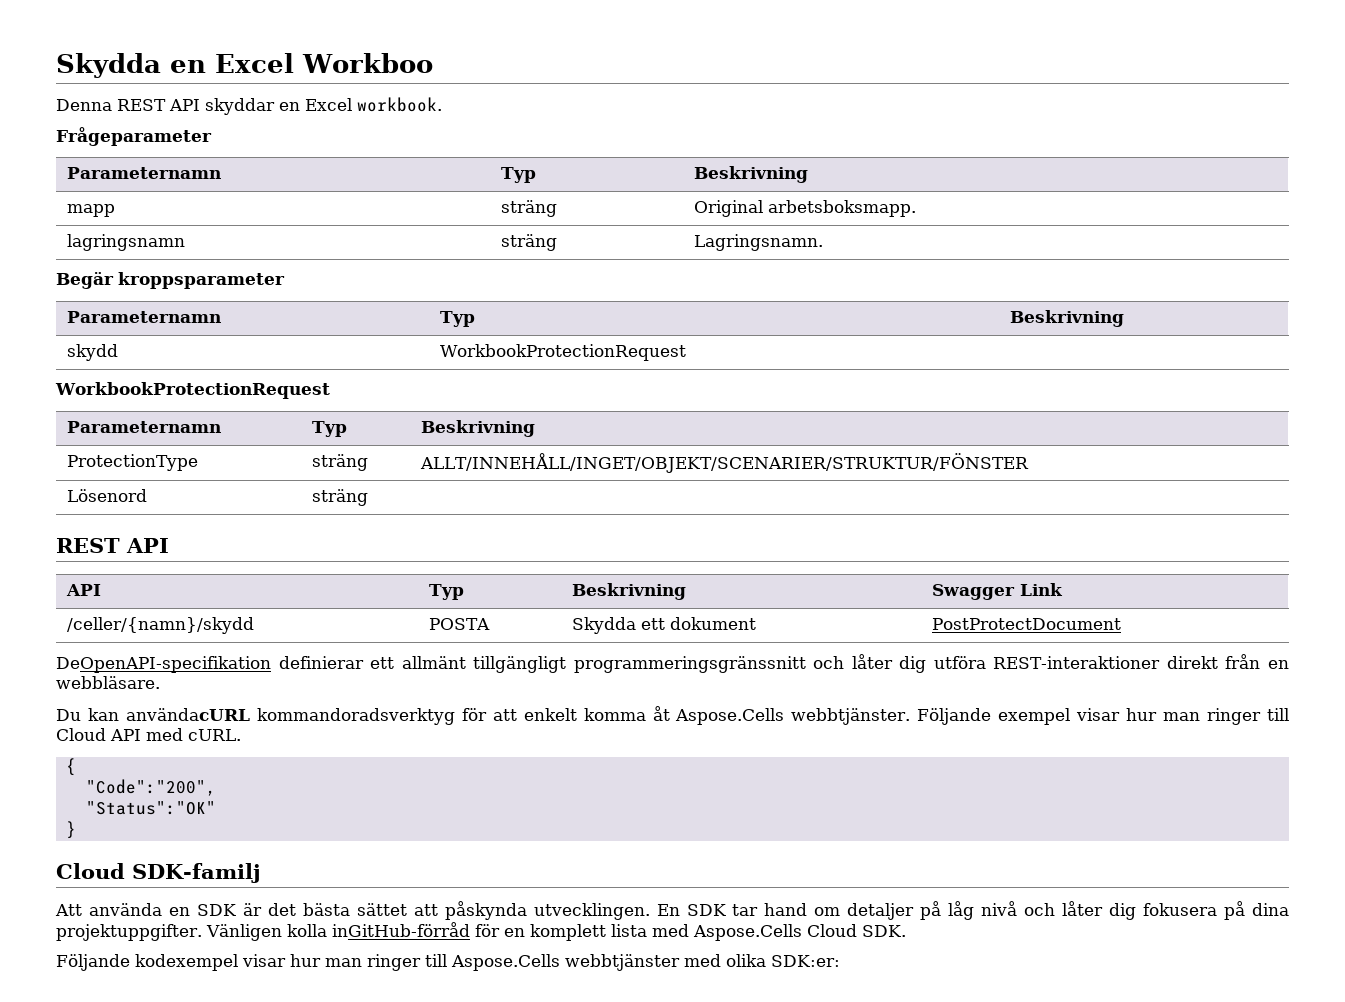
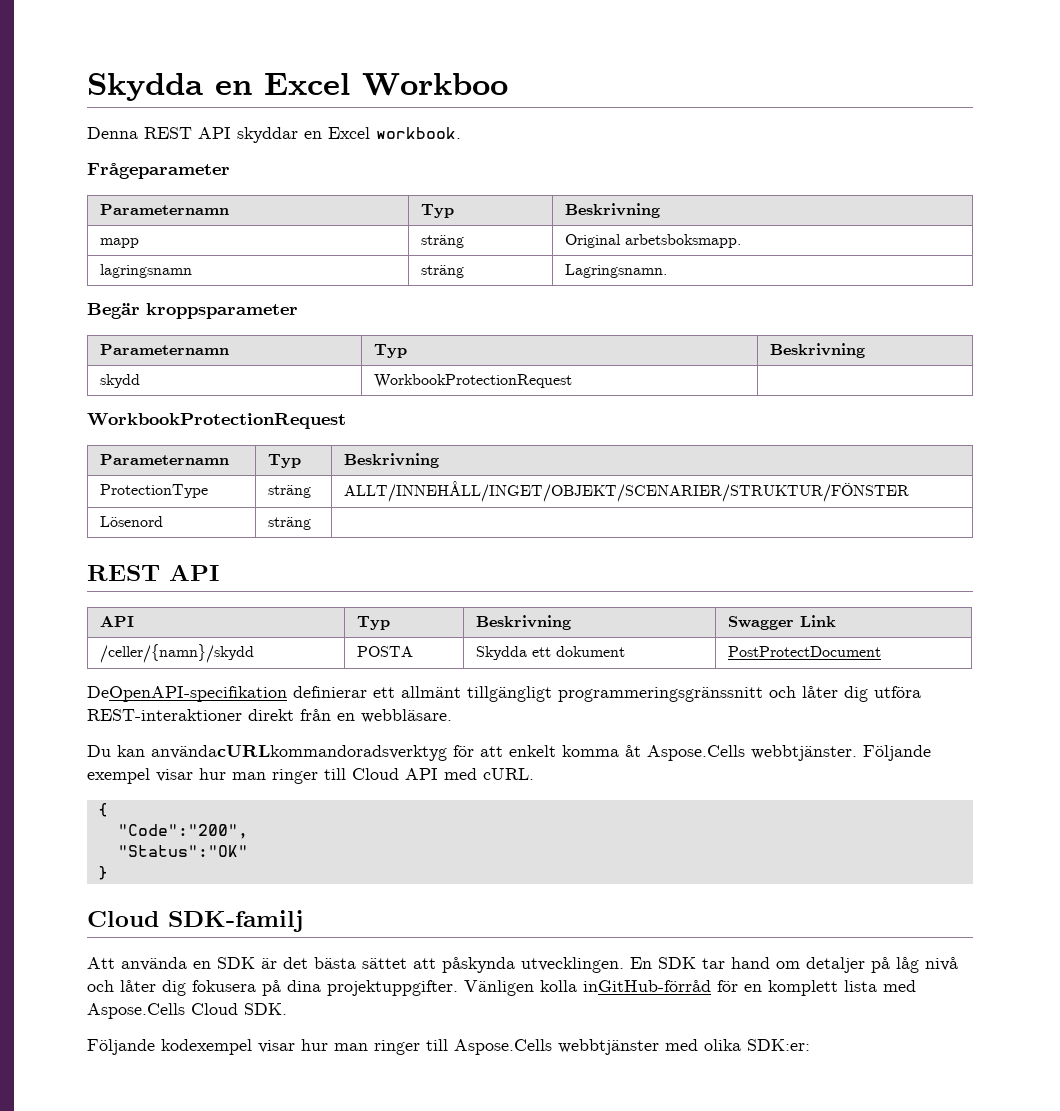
- Du kan användacURL kommandoradsverktyg för att enkelt komma åt Aspose.Cells webbtjänster.
+ Du kan användacURLkommandoradsverktyg för att enkelt komma åt Aspose.Cells webbtjänster.

